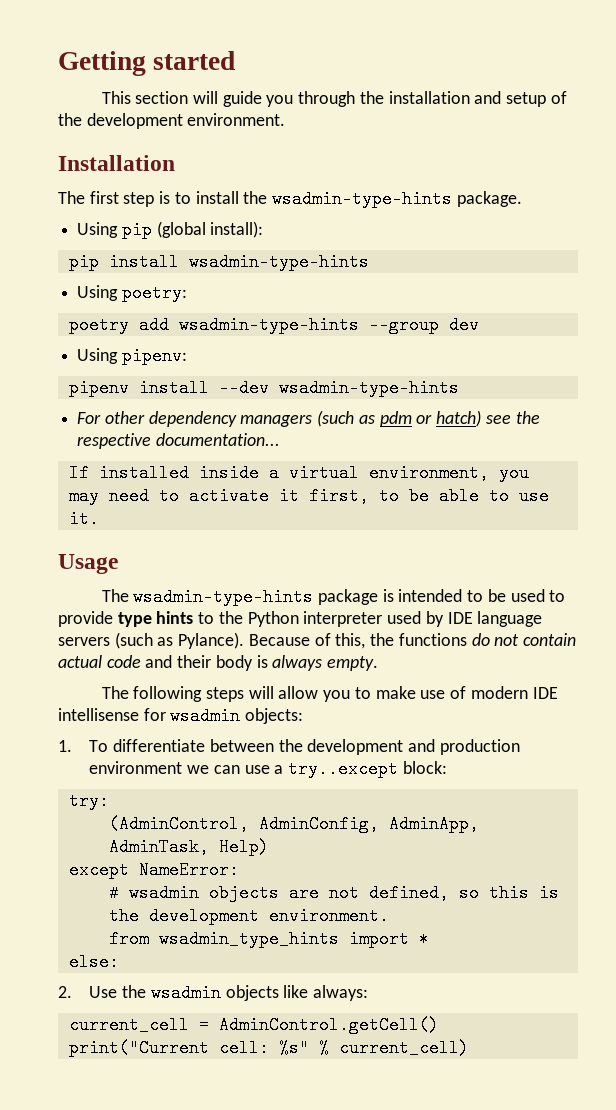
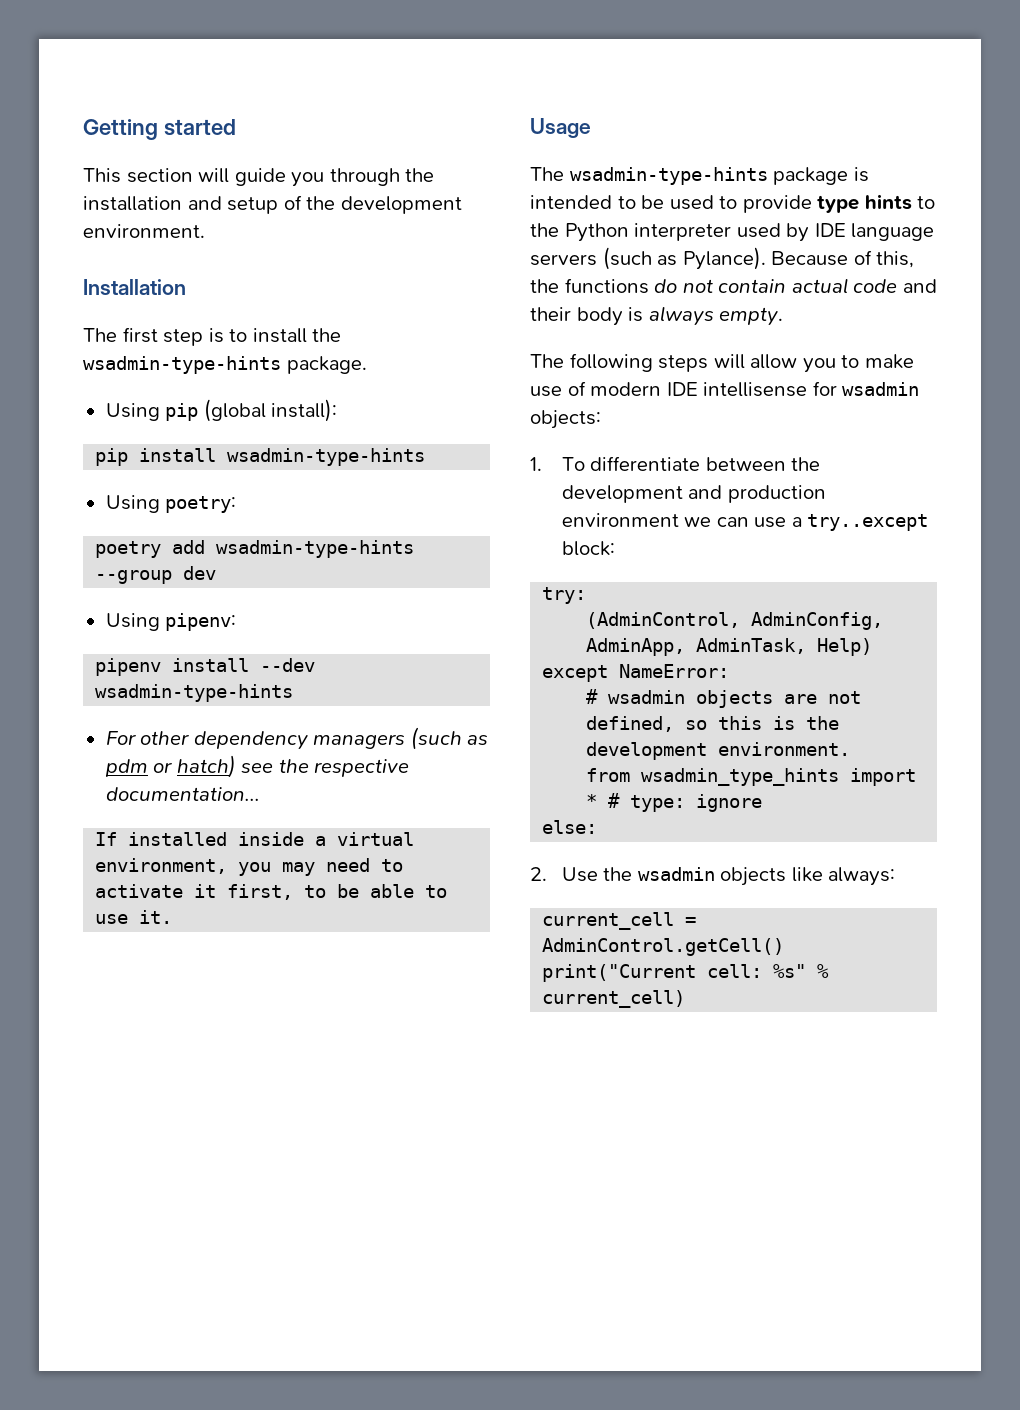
- from wsadmin_type_hints import *
+ from wsadmin_type_hints import * # type: ignore

